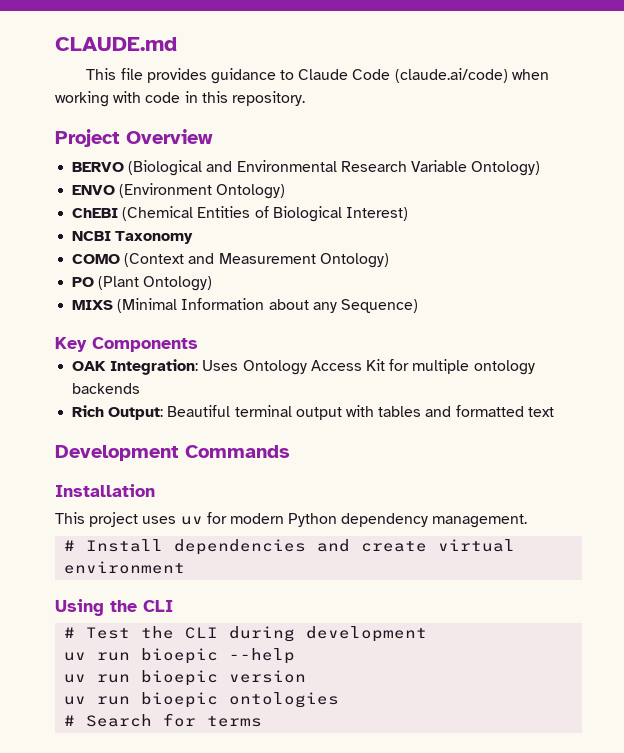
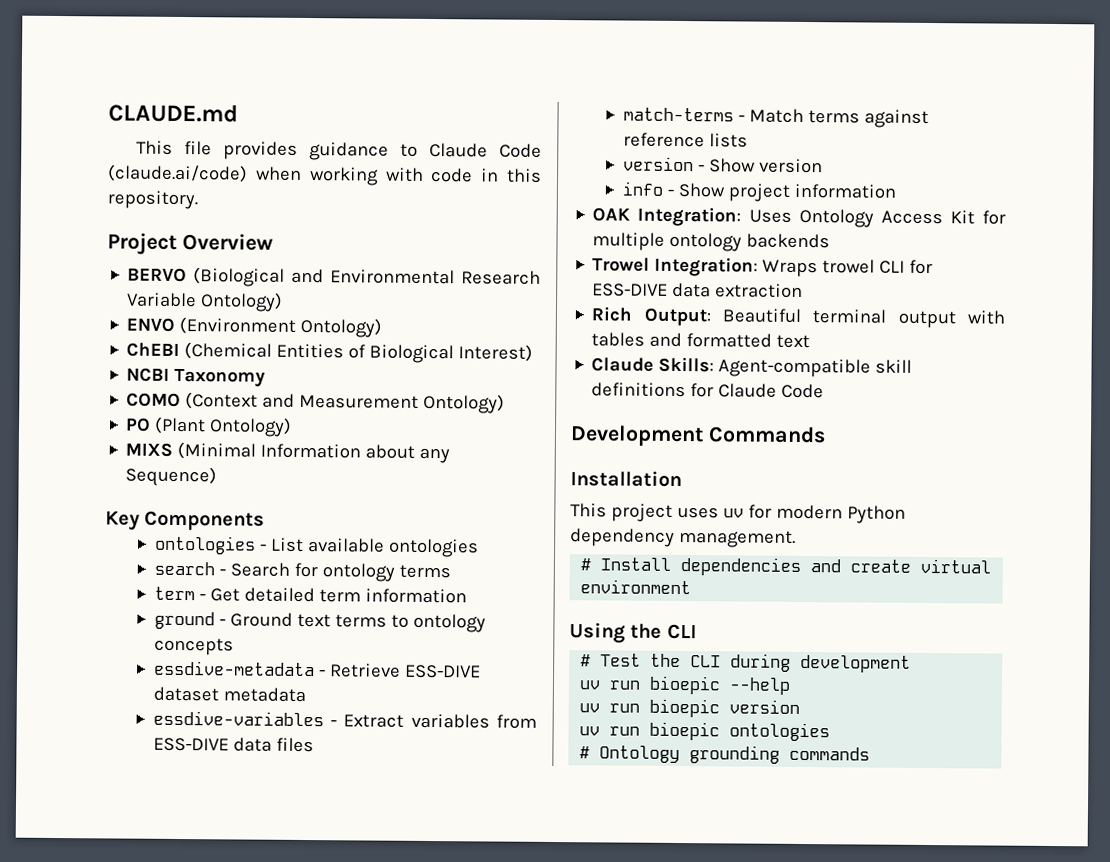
+ ontologies - List available ontologies
+ search - Search for ontology terms
+ term - Get detailed term information
+ ground - Ground text terms to ontology concepts
+ essdive-metadata - Retrieve ESS-DIVE dataset metadata
+ essdive-variables - Extract variables from ESS-DIVE data files
+ match-terms - Match terms against reference lists
+ version - Show version
+ info - Show project information
+ Trowel Integration: Wraps trowel CLI for ESS-DIVE data extraction
+ Claude Skills: Agent-compatible skill definitions for Claude Code
- # Search for terms
+ # Ontology grounding commands

